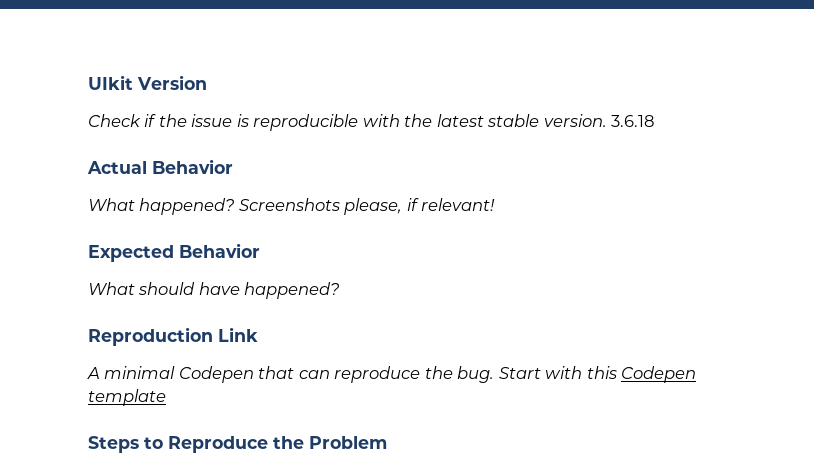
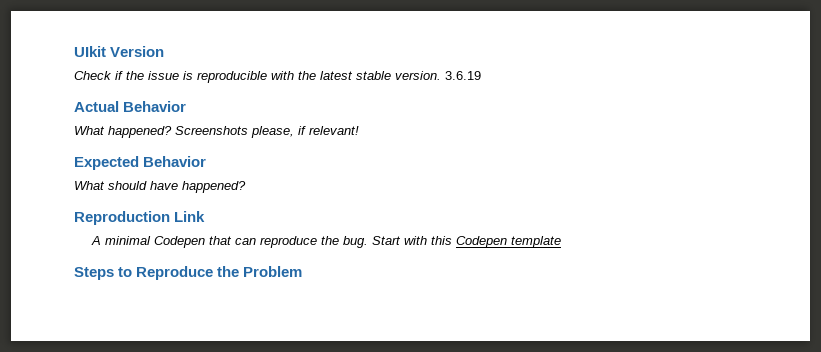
- 3.6.18
+ 3.6.19

